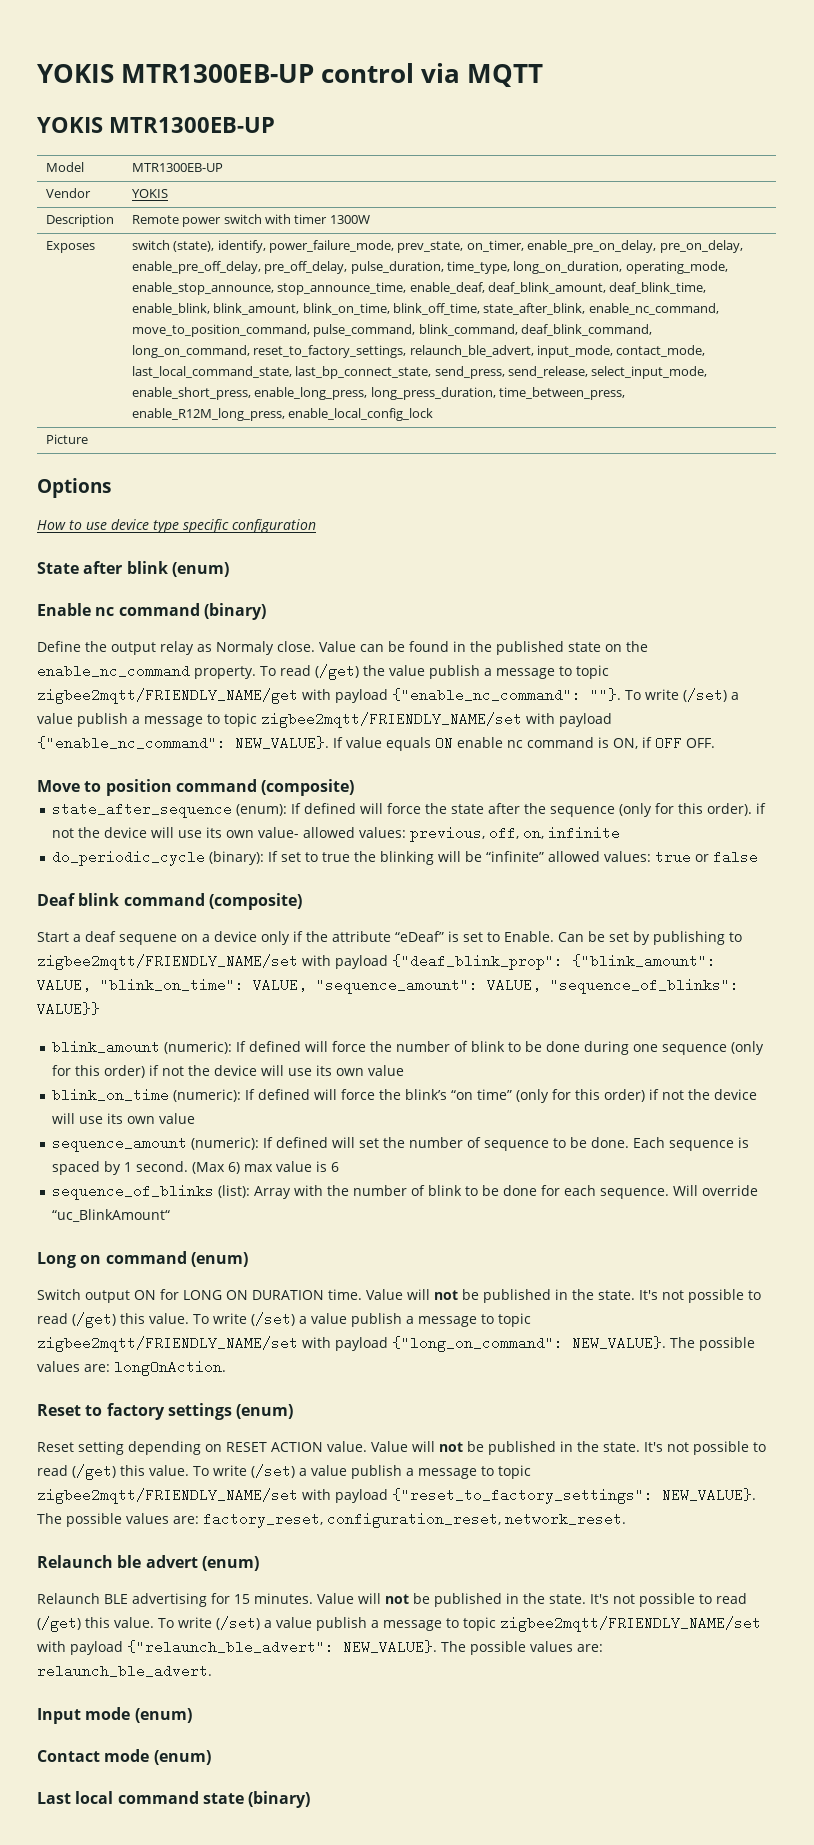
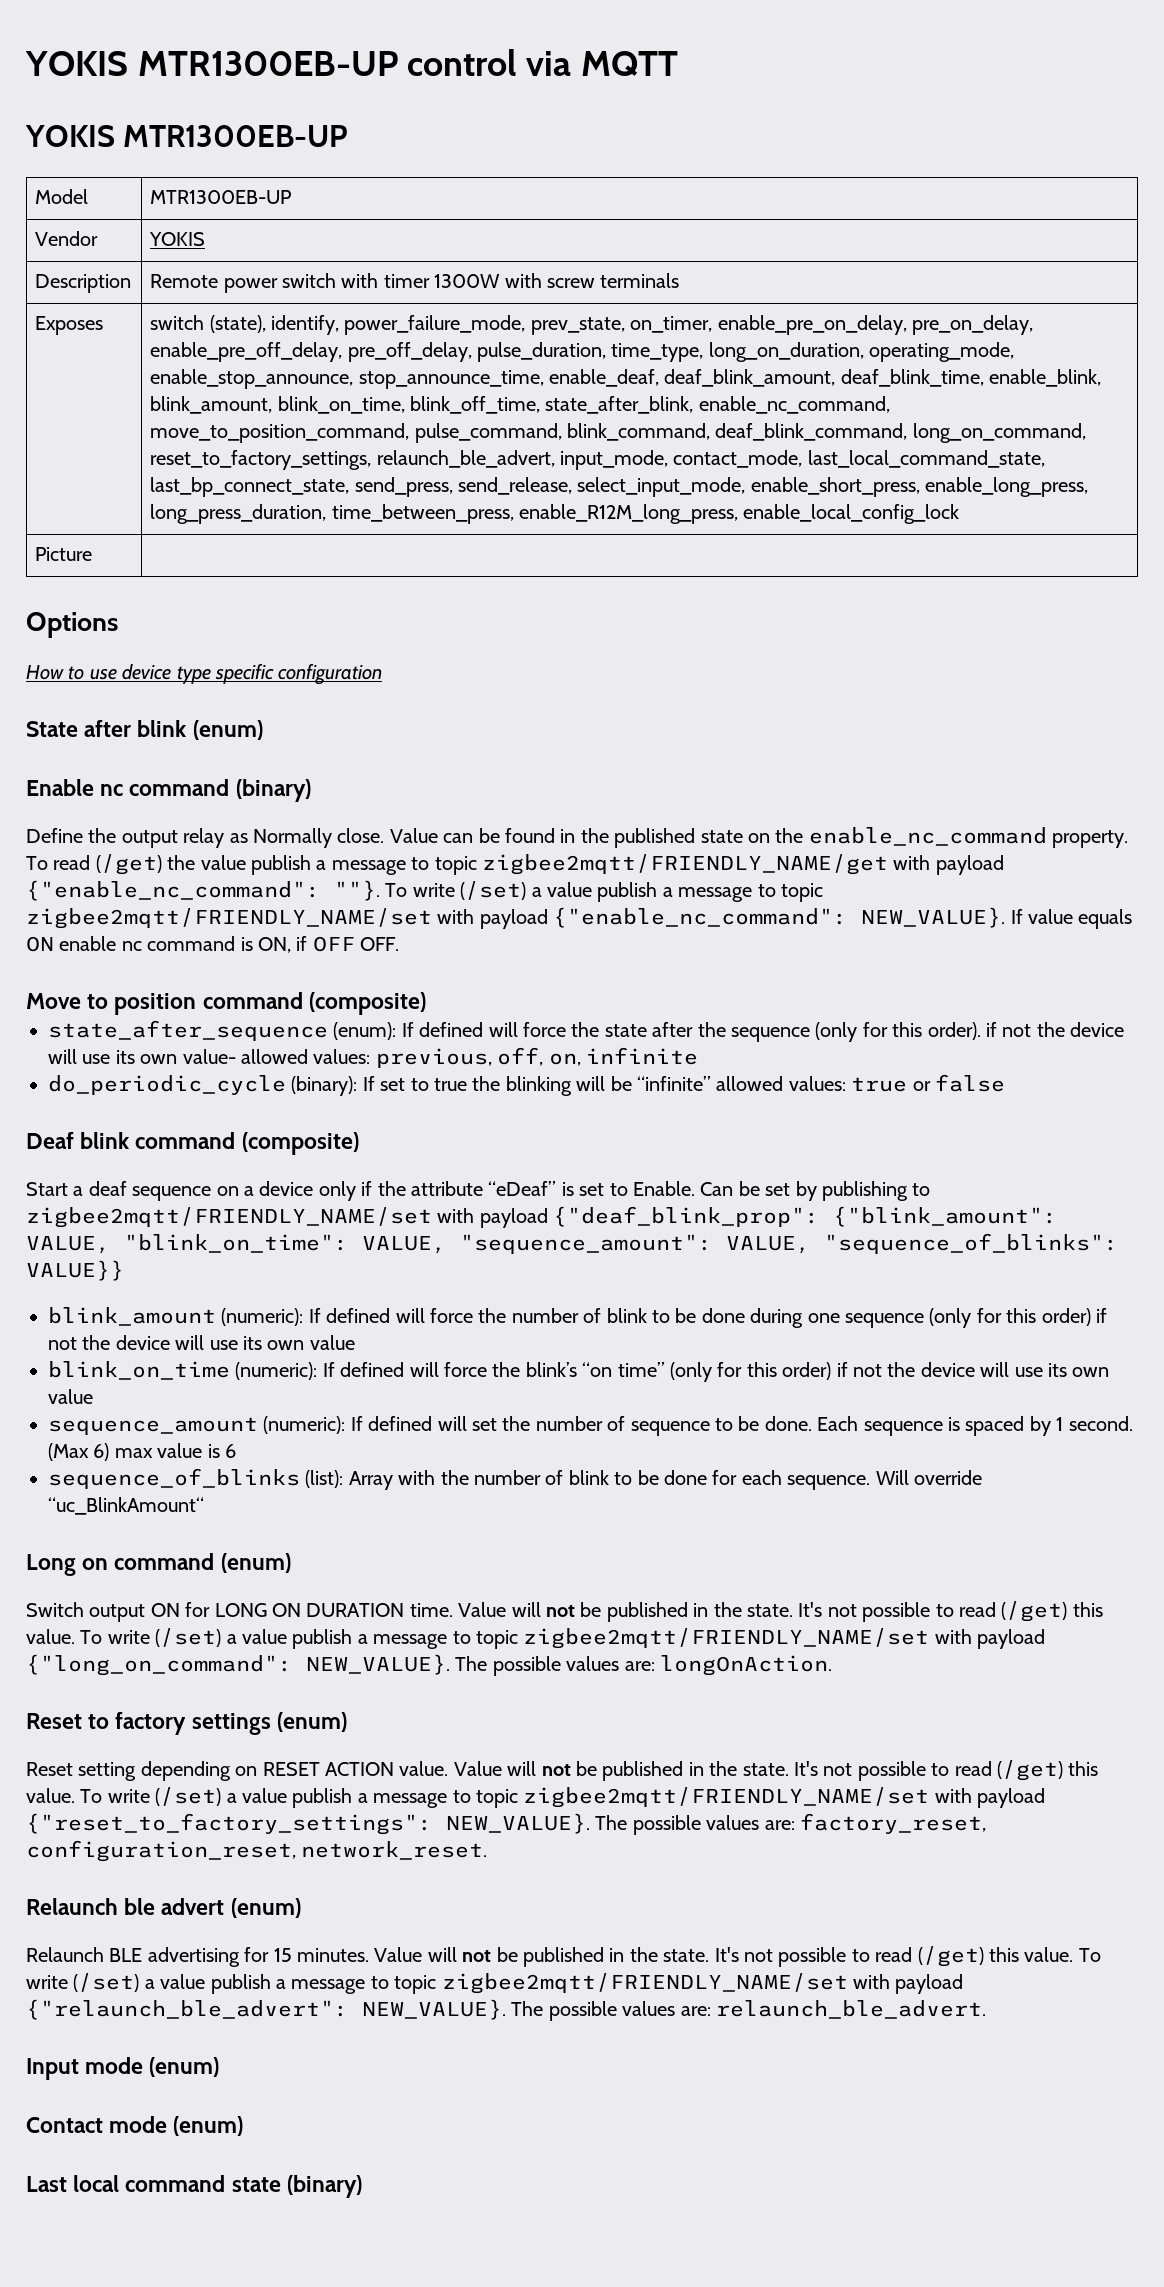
- Description | Remote power switch with timer 1300W
+ Description | Remote power switch with timer 1300W with screw terminals
- Define the output relay as Normaly close.
+ Define the output relay as Normally close.
- Start a deaf sequene on a device only if the attribute “eDeaf” is set to Enable.
+ Start a deaf sequence on a device only if the attribute “eDeaf” is set to Enable.

